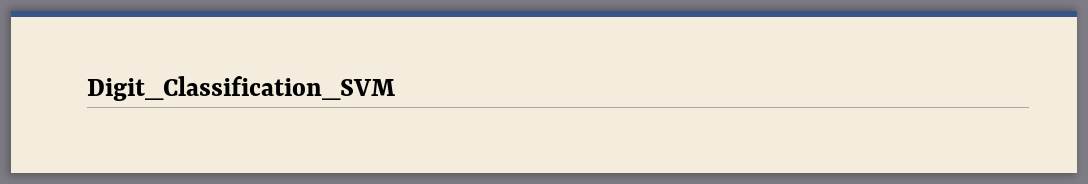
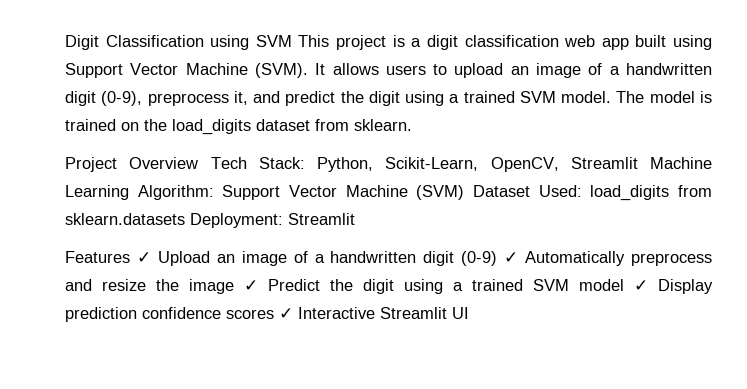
- Digit_Classification_SVM
+ Digit Classification using SVM This project is a digit classification web app built using Support Vector Machine (SVM). It allows users to upload an image of a handwritten digit (0-9), preprocess it, and predict the digit using a trained SVM model. The model is trained on the load_digits dataset from sklearn.
+ Project Overview Tech Stack: Python, Scikit-Learn, OpenCV, Streamlit Machine Learning Algorithm: Support Vector Machine (SVM) Dataset Used: load_digits from sklearn.datasets Deployment: Streamlit
+ Features ✓ Upload an image of a handwritten digit (0-9) ✓ Automatically preprocess and resize the image ✓ Predict the digit using a trained SVM model ✓ Display prediction confidence scores ✓ Interactive Streamlit UI

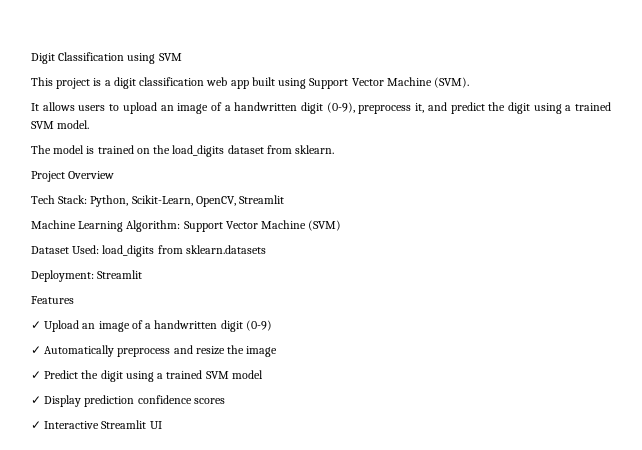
- Digit Classification using SVM This project is a digit classification web app built using Support Vector Machine (SVM). It allows users to upload an image of a handwritten digit (0-9), preprocess it, and predict the digit using a trained SVM model. The model is trained on the load_digits dataset from sklearn.
+ Digit Classification using SVM
+ This project is a digit classification web app built using Support Vector Machine (SVM).
+ It allows users to upload an image of a handwritten digit (0-9), preprocess it, and predict the digit using a trained SVM model.
+ The model is trained on the load_digits dataset from sklearn.
- Project Overview Tech Stack: Python, Scikit-Learn, OpenCV, Streamlit Machine Learning Algorithm: Support Vector Machine (SVM) Dataset Used: load_digits from sklearn.datasets Deployment: Streamlit
+ Project Overview
+ Tech Stack: Python, Scikit-Learn, OpenCV, Streamlit
+ Machine Learning Algorithm: Support Vector Machine (SVM)
+ Dataset Used: load_digits from sklearn.datasets
+ Deployment: Streamlit
- Features ✓ Upload an image of a handwritten digit (0-9) ✓ Automatically preprocess and resize the image ✓ Predict the digit using a trained SVM model ✓ Display prediction confidence scores ✓ Interactive Streamlit UI
+ Features
+ ✓ Upload an image of a handwritten digit (0-9)
+ ✓ Automatically preprocess and resize the image
+ ✓ Predict the digit using a trained SVM model
+ ✓ Display prediction confidence scores
+ ✓ Interactive Streamlit UI

